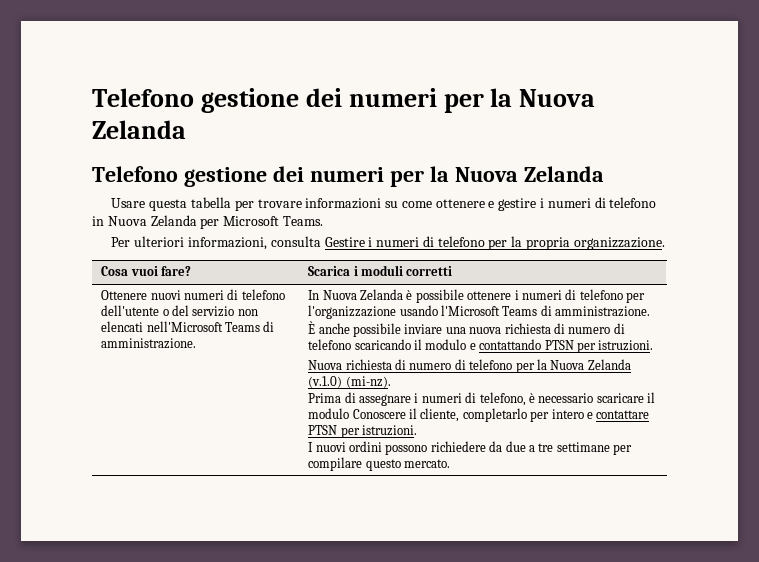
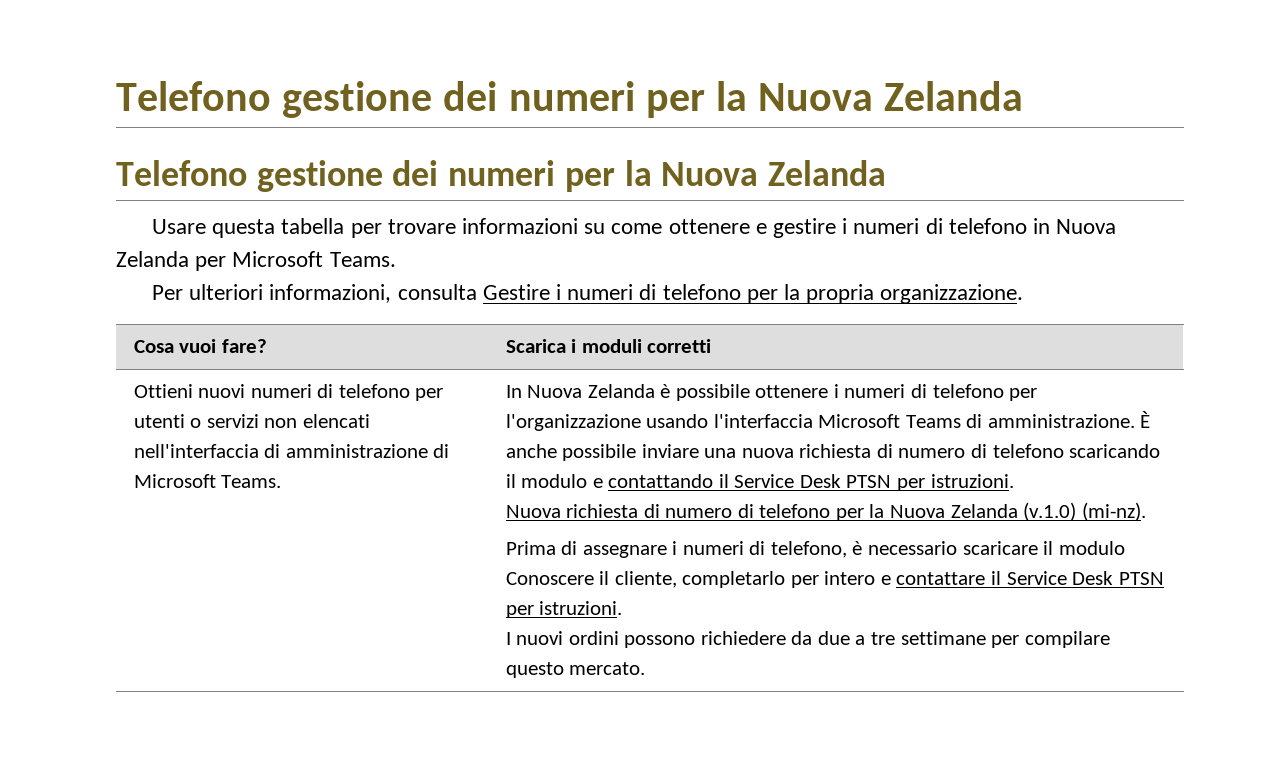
- Ottenere nuovi numeri di telefono dell'utente o del servizio non elencati nell'Microsoft Teams di amministrazione.
+ Ottieni nuovi numeri di telefono per utenti o servizi non elencati nell'interfaccia di amministrazione di Microsoft Teams.
- In Nuova Zelanda è possibile ottenere i numeri di telefono per l'organizzazione usando l'Microsoft Teams di amministrazione.
+ In Nuova Zelanda è possibile ottenere i numeri di telefono per l'organizzazione usando l'interfaccia Microsoft Teams di amministrazione.
- È anche possibile inviare una nuova richiesta di numero di telefono scaricando il modulo e contattando PTSN per istruzioni.
+ È anche possibile inviare una nuova richiesta di numero di telefono scaricando il modulo e contattando il Service Desk PTSN per istruzioni.
- Prima di assegnare i numeri di telefono, è necessario scaricare il modulo Conoscere il cliente, completarlo per intero e contattare PTSN per istruzioni.
+ Prima di assegnare i numeri di telefono, è necessario scaricare il modulo Conoscere il cliente, completarlo per intero e contattare il Service Desk PTSN per istruzioni.

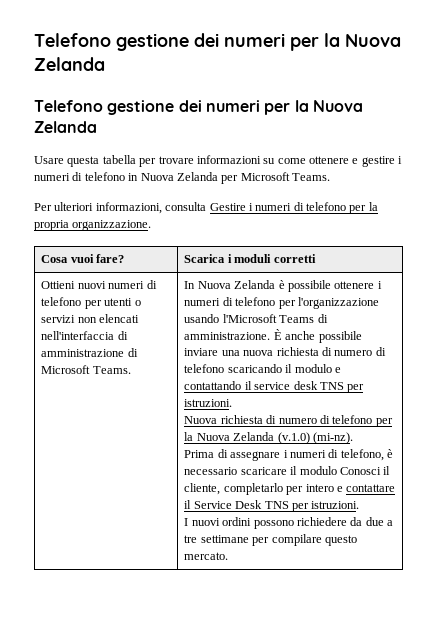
- In Nuova Zelanda è possibile ottenere i numeri di telefono per l'organizzazione usando l'interfaccia Microsoft Teams di amministrazione.
+ In Nuova Zelanda è possibile ottenere i numeri di telefono per l'organizzazione usando l'Microsoft Teams di amministrazione.
- È anche possibile inviare una nuova richiesta di numero di telefono scaricando il modulo e contattando il Service Desk PTSN per istruzioni.
+ È anche possibile inviare una nuova richiesta di numero di telefono scaricando il modulo e contattando il service desk TNS per istruzioni.
- Prima di assegnare i numeri di telefono, è necessario scaricare il modulo Conoscere il cliente, completarlo per intero e contattare il Service Desk PTSN per istruzioni.
+ Prima di assegnare i numeri di telefono, è necessario scaricare il modulo Conosci il cliente, completarlo per intero e contattare il Service Desk TNS per istruzioni.

